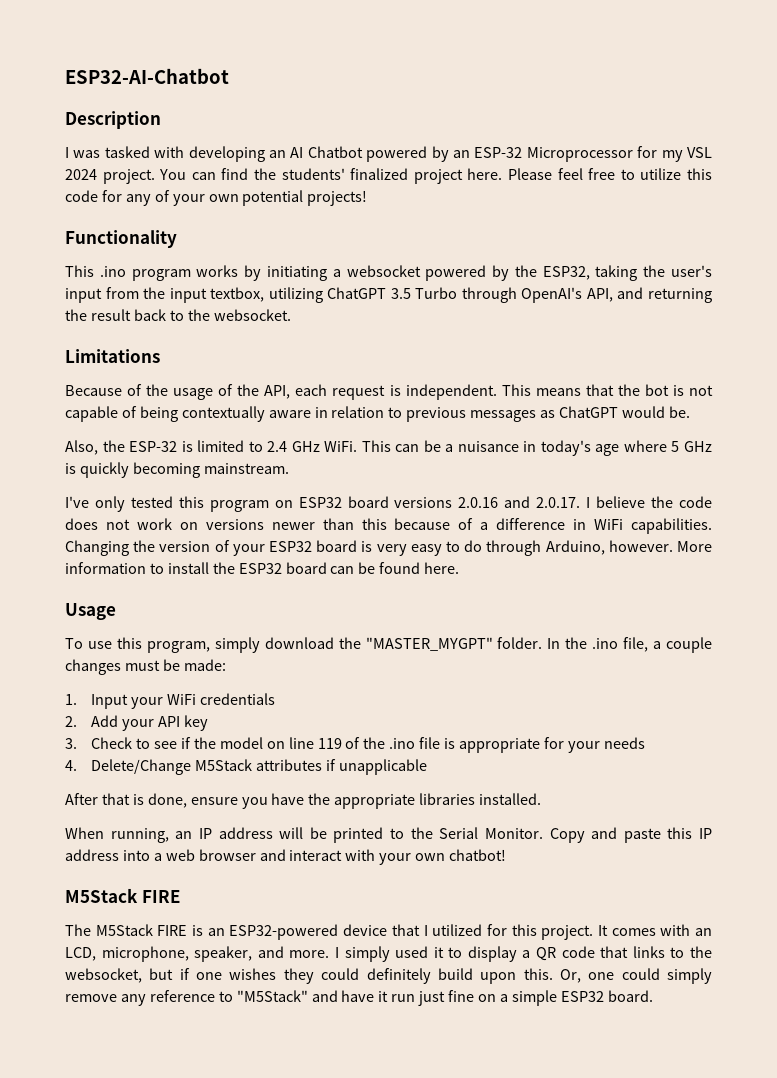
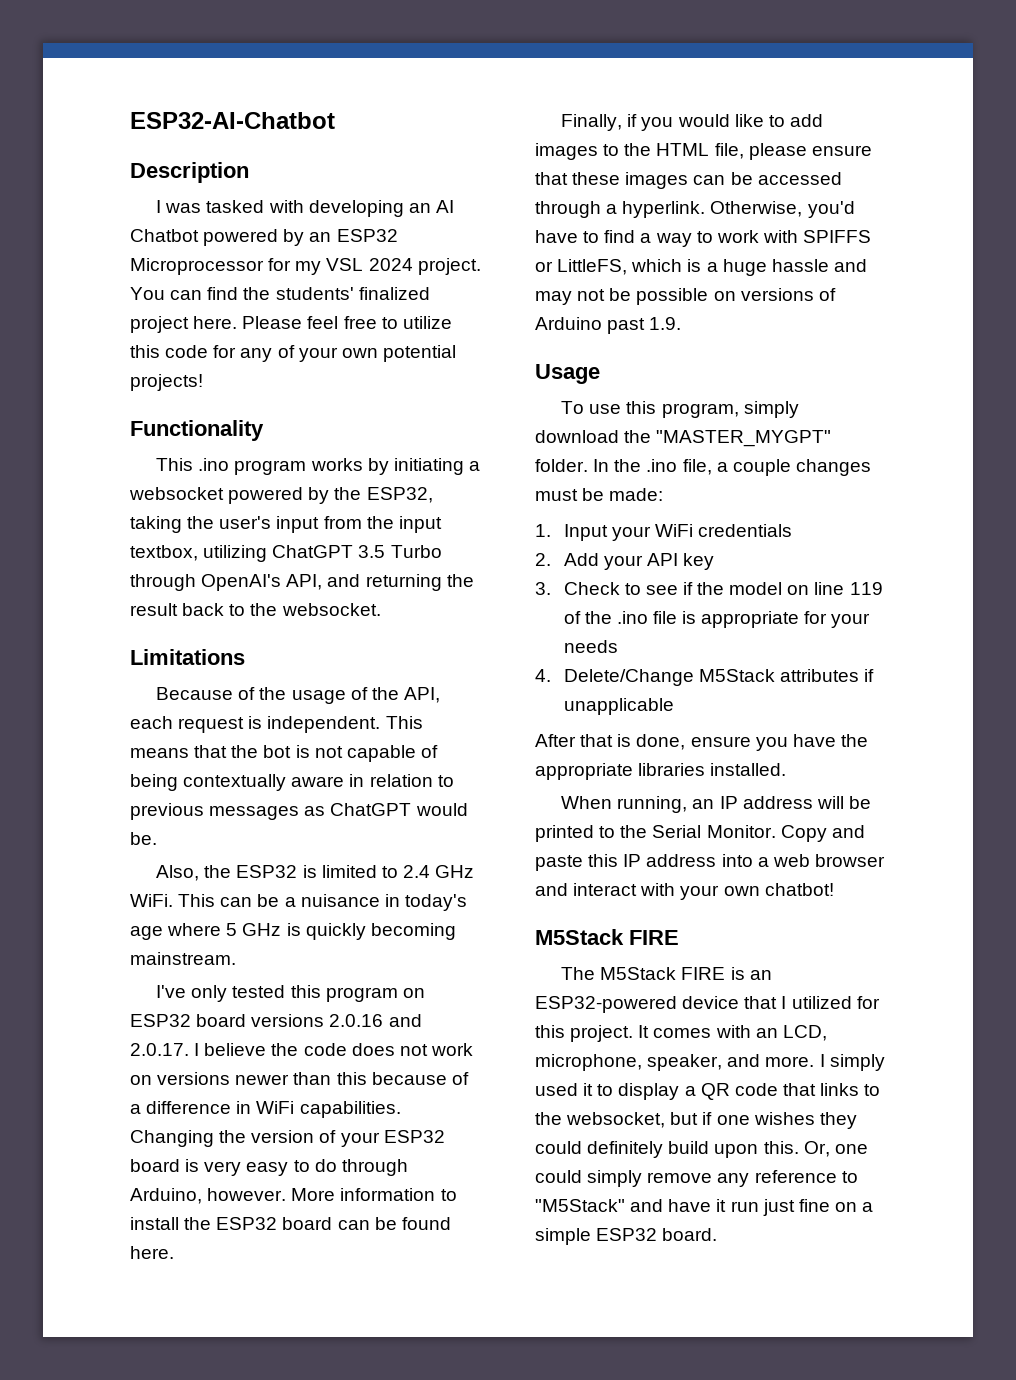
- I was tasked with developing an AI Chatbot powered by an ESP-32 Microprocessor for my VSL 2024 project.
+ I was tasked with developing an AI Chatbot powered by an ESP32 Microprocessor for my VSL 2024 project.
- Also, the ESP-32 is limited to 2.4 GHz WiFi.
+ Also, the ESP32 is limited to 2.4 GHz WiFi.
+ Finally, if you would like to add images to the HTML file, please ensure that these images can be accessed through a hyperlink. Otherwise, you'd have to find a way to work with SPIFFS or LittleFS, which is a huge hassle and may not be possible on versions of Arduino past 1.9.

